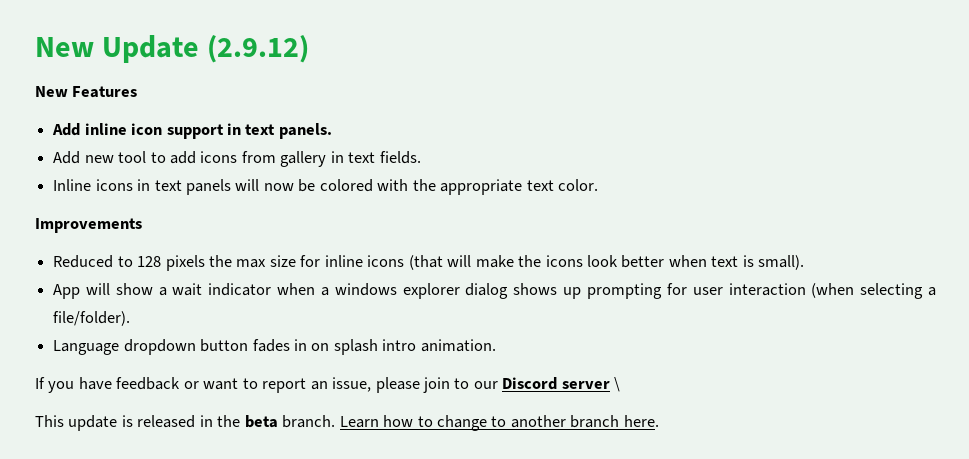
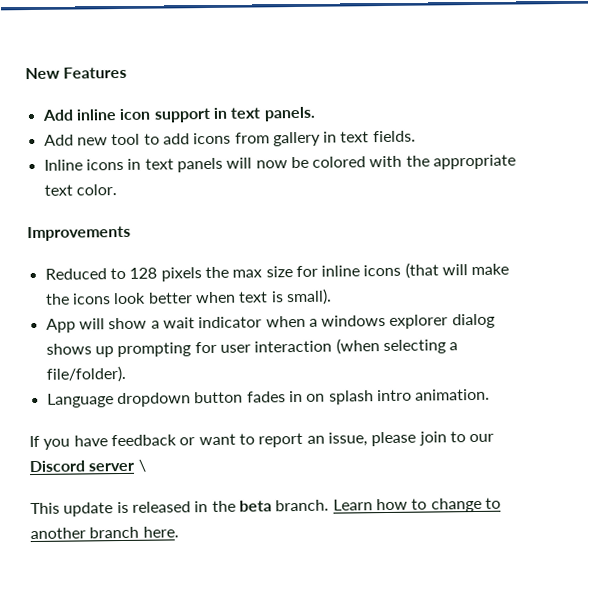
- New Update (2.9.12)

